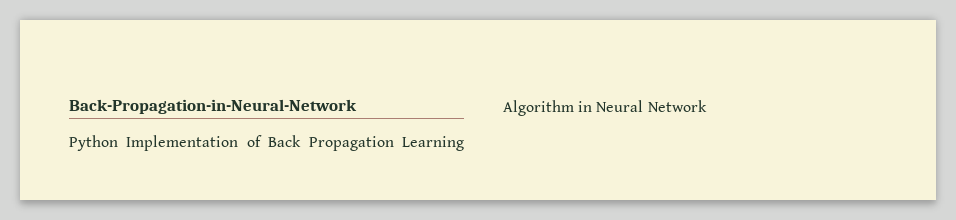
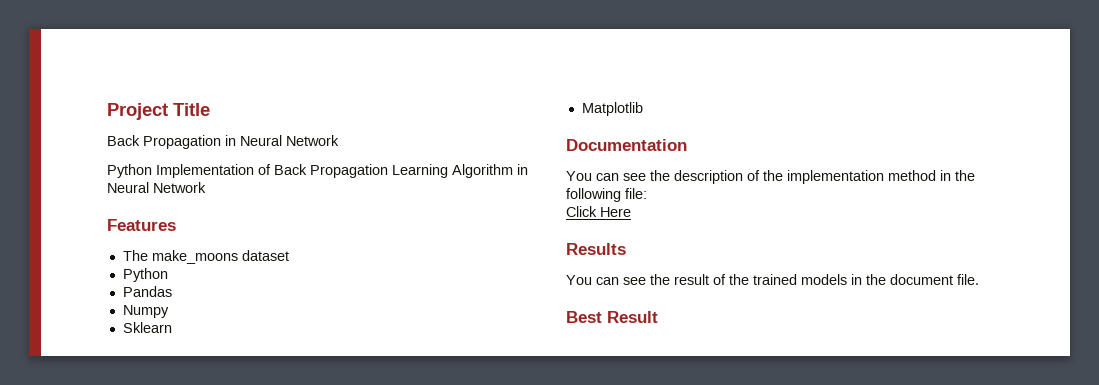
- Back-Propagation-in-Neural-Network
+ Project Title
+ Back Propagation in Neural Network
+ Features
+ The make_moons dataset
+ Python
+ Pandas
+ Numpy
+ Sklearn
+ Matplotlib
+ Documentation
+ You can see the description of the implementation method in the following file:
+ Click Here
+ Results
+ You can see the result of the trained models in the document file.
+ Best Result

